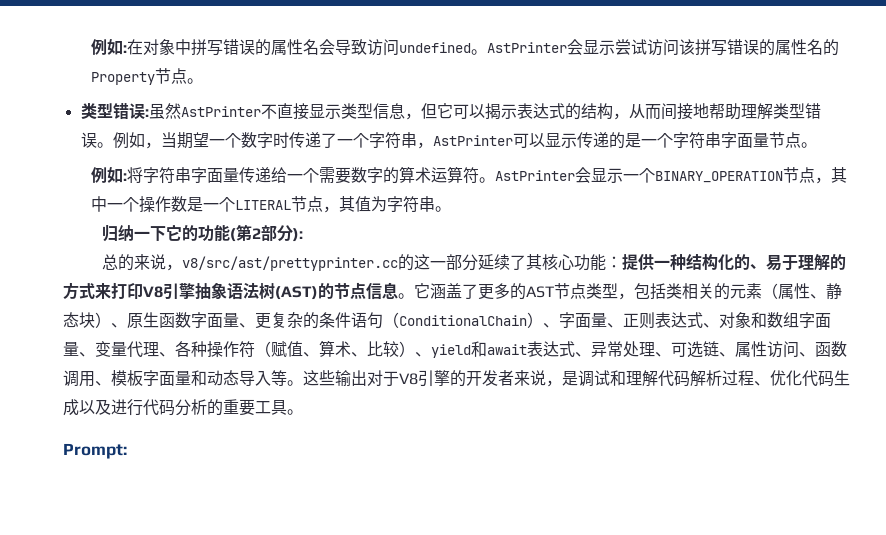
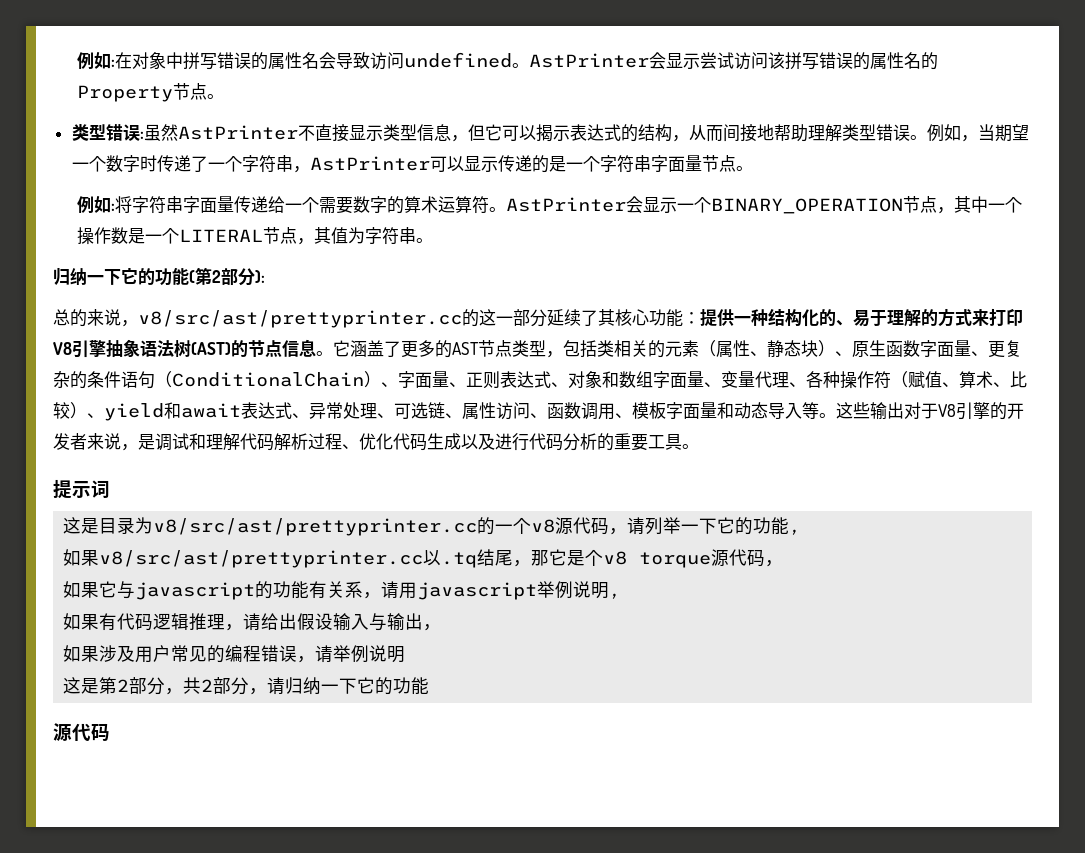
- Prompt:
+ 提示词
+ 这是目录为v8/src/ast/prettyprinter.cc的一个v8源代码，请列举一下它的功能,
+ 如果v8/src/ast/prettyprinter.cc以.tq结尾，那它是个v8 torque源代码，
+ 如果它与javascript的功能有关系，请用javascript举例说明,
+ 如果有代码逻辑推理，请给出假设输入与输出，
+ 如果涉及用户常见的编程错误，请举例说明
+ 这是第2部分，共2部分，请归纳一下它的功能
+ 源代码

